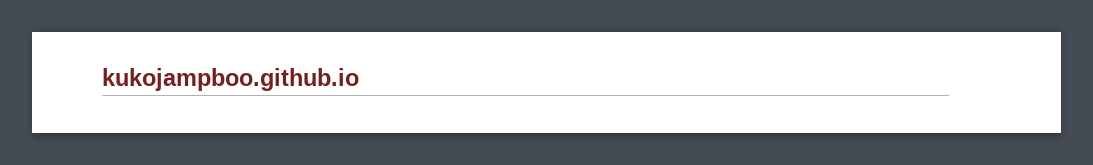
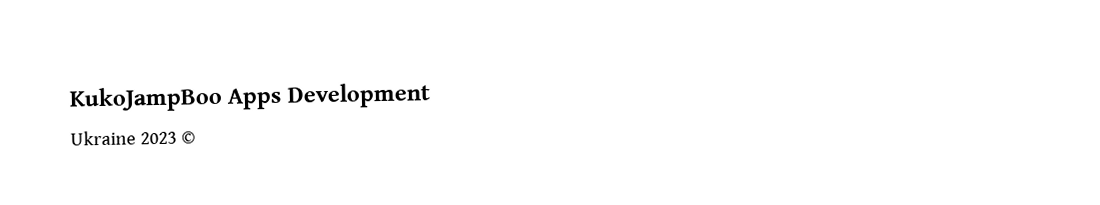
- kukojampboo.github.io
+ KukoJampBoo Apps Development
+ Ukraine 2023 ©

